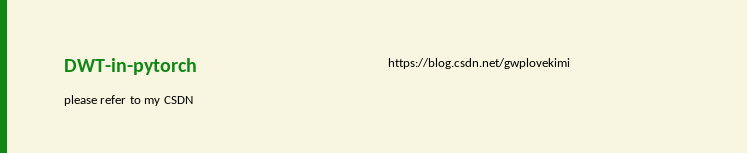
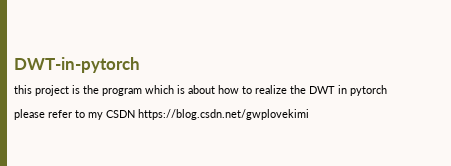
+ this project is the program which is about how to realize the DWT in pytorch

